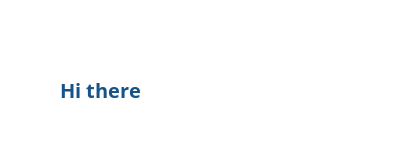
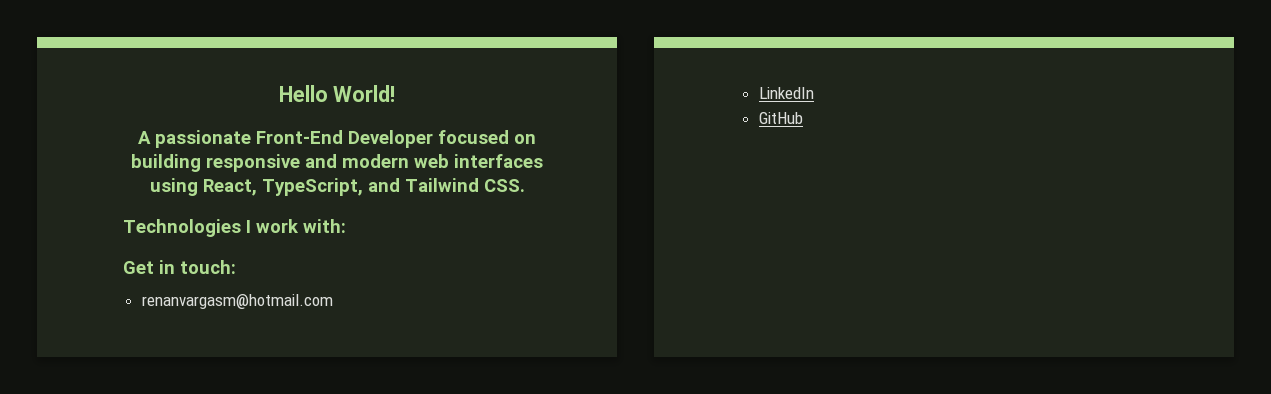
- Hi there
+ Hello World!
+ A passionate Front-End Developer focused on building responsive and modern web interfaces using React, TypeScript, and Tailwind CSS.
+ Technologies I work with:
+ Get in touch:
+ renanvargasm@hotmail.com
+ LinkedIn
+ GitHub

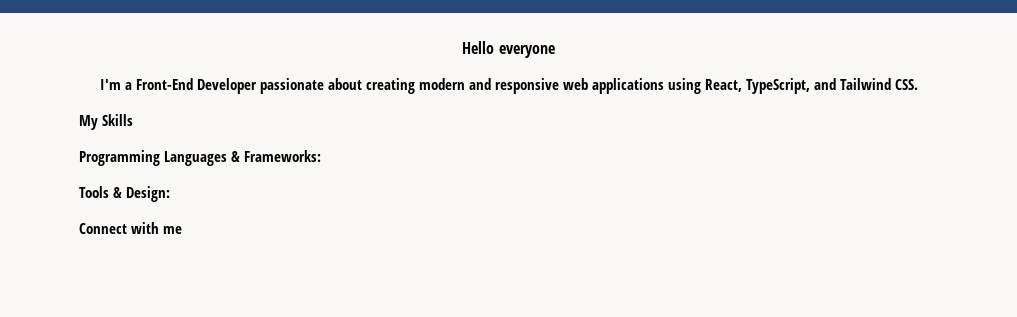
- Hello World!
- A passionate Front-End Developer focused on building responsive and modern web interfaces using React, TypeScript, and Tailwind CSS.
+ Hello everyone
+ I'm a Front-End Developer passionate about creating modern and responsive web applications using React, TypeScript, and Tailwind CSS.
- Technologies I work with:
- Get in touch:
- renanvargasm@hotmail.com
- LinkedIn
- GitHub
+ My Skills
+ Programming Languages & Frameworks:
+ Tools & Design:
+ Connect with me

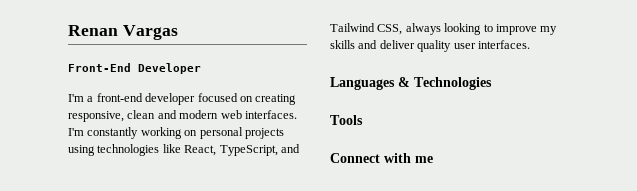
- Hello everyone
- I'm a Front-End Developer passionate about creating modern and responsive web applications using React, TypeScript, and Tailwind CSS.
- My Skills
- Programming Languages & Frameworks:
+ Renan Vargas
+ Front-End Developer
+ I'm a front-end developer focused on creating responsive, clean and modern web interfaces. I'm constantly working on personal projects using technologies like React, TypeScript, and Tailwind CSS, always looking to improve my skills and deliver quality user interfaces.
+ Languages & Technologies
- Tools & Design:
+ Tools

